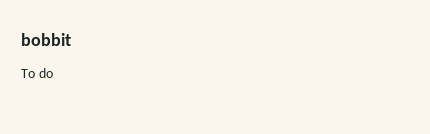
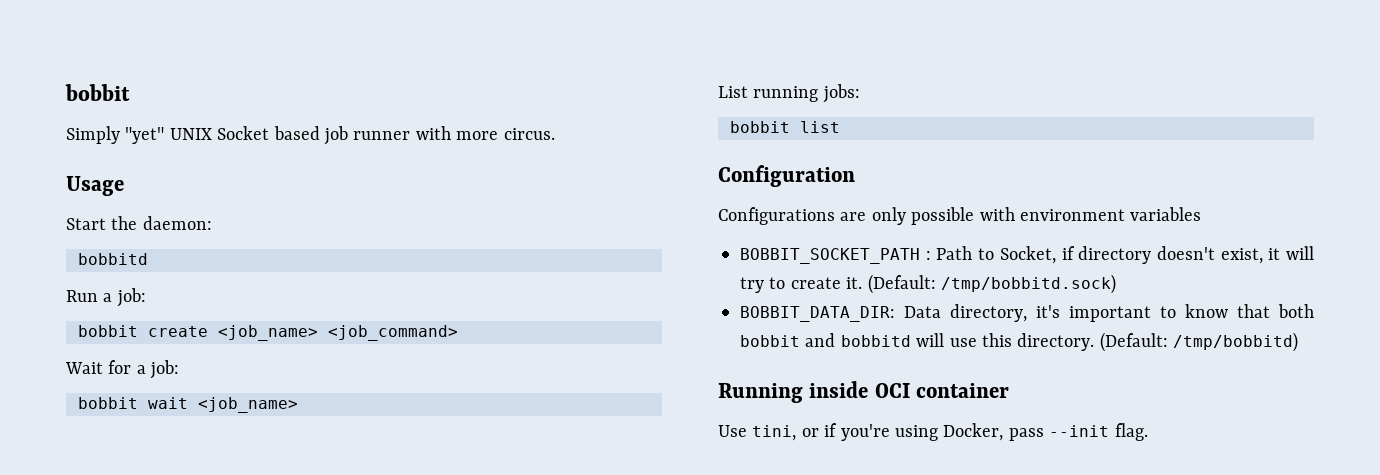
- To do
+ Simply "yet" UNIX Socket based job runner with more circus.
+ Usage
+ Start the daemon:
+ bobbitd
+ Run a job:
+ bobbit create <job_name> <job_command>
+ Wait for a job:
+ bobbit wait <job_name>
+ List running jobs:
+ bobbit list
+ Configuration
+ Configurations are only possible with environment variables
+ BOBBIT_SOCKET_PATH : Path to Socket, if directory doesn't exist, it will try to create it. (Default: /tmp/bobbitd.sock)
+ BOBBIT_DATA_DIR: Data directory, it's important to know that both bobbit and bobbitd will use this directory. (Default: /tmp/bobbitd)
+ Running inside OCI container
+ Use tini, or if you're using Docker, pass --init flag.

